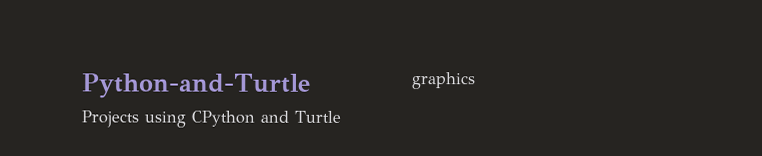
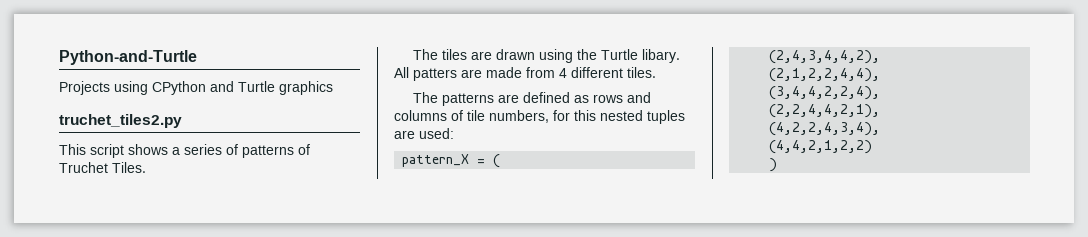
+ truchet_tiles2.py
+ This script shows a series of patterns of Truchet Tiles.
+ The tiles are drawn using the Turtle libary. All patters are made from 4 different tiles.
+ The patterns are defined as rows and columns of tile numbers, for this nested tuples are used:
+ pattern_X = (
+ (2,4,3,4,4,2),
+ (2,1,2,2,4,4),
+ (3,4,4,2,2,4),
+ (2,2,4,4,2,1),
+ (4,2,2,4,3,4),
+ (4,4,2,1,2,2)
+ )

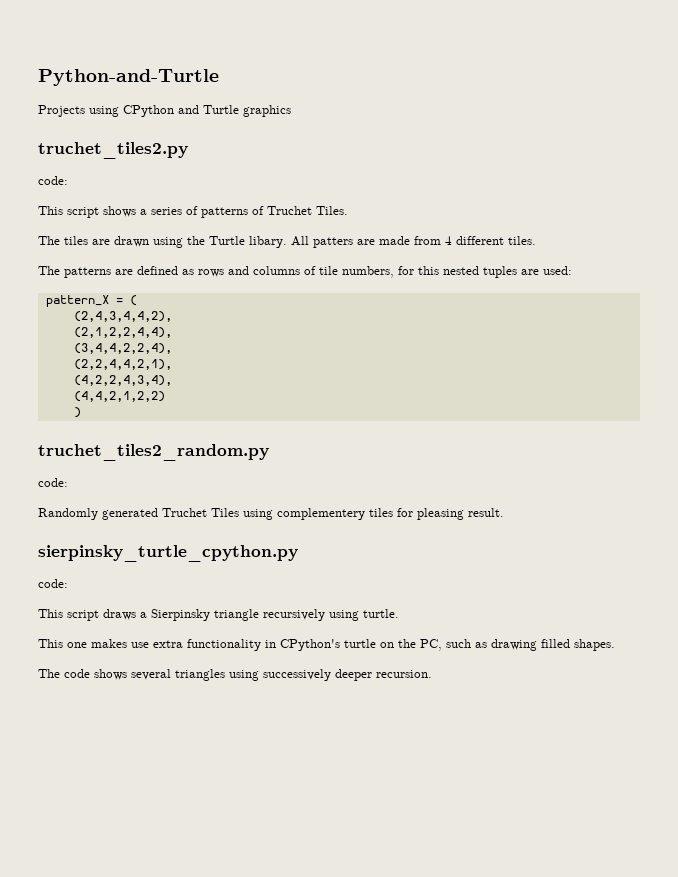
  truchet_tiles2.py
+ code:
+ truchet_tiles2_random.py
+ code:
+ Randomly generated Truchet Tiles using complementery tiles for pleasing result.
+ sierpinsky_turtle_cpython.py
+ code:
+ This script draws a Sierpinsky triangle recursively using turtle.
+ This one makes use extra functionality in CPython's turtle on the PC, such as drawing filled shapes.
+ The code shows several triangles using successively deeper recursion.

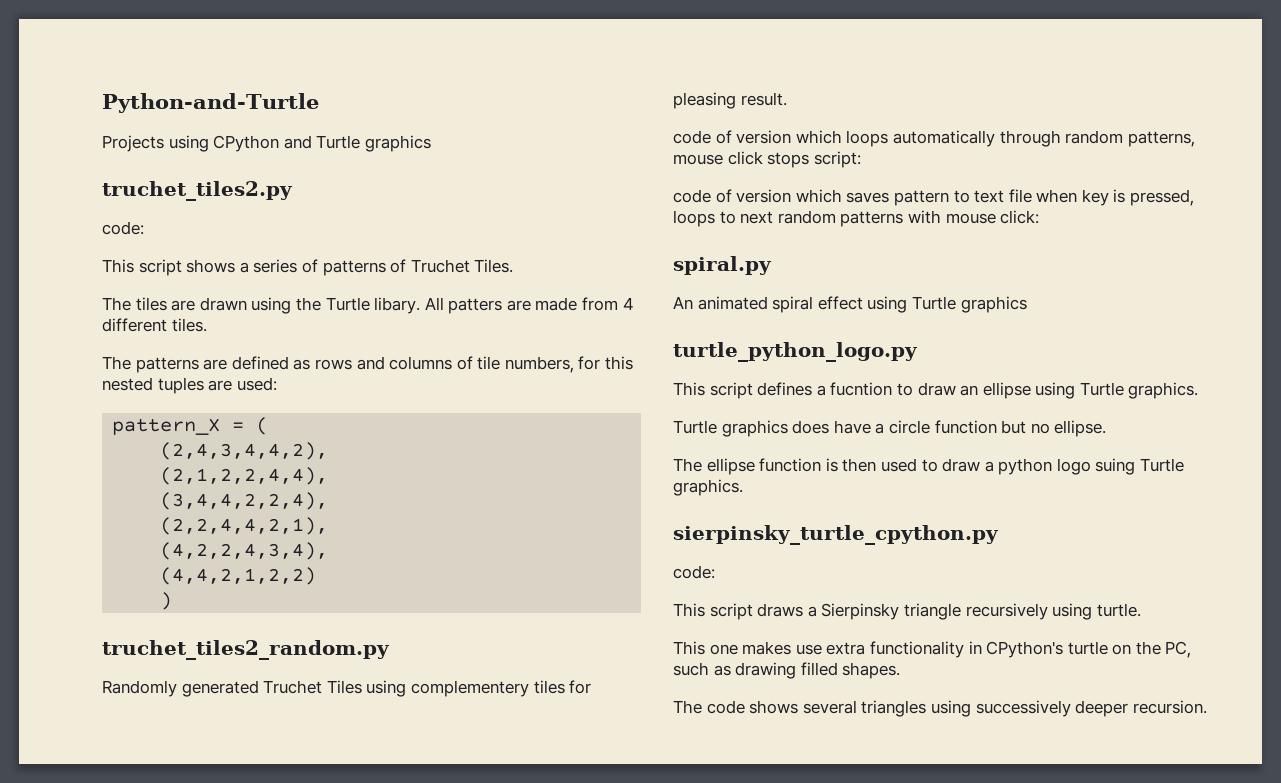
  truchet_tiles2_random.py
- code:
+ code of version which loops automatically through random patterns, mouse click stops script:
+ code of version which saves pattern to text file when key is pressed, loops to next random patterns with mouse click:
+ spiral.py
+ An animated spiral effect using Turtle graphics
+ turtle_python_logo.py
+ This script defines a fucntion to draw an ellipse using Turtle graphics.
+ Turtle graphics does have a circle function but no ellipse.
+ The ellipse function is then used to draw a python logo suing Turtle graphics.

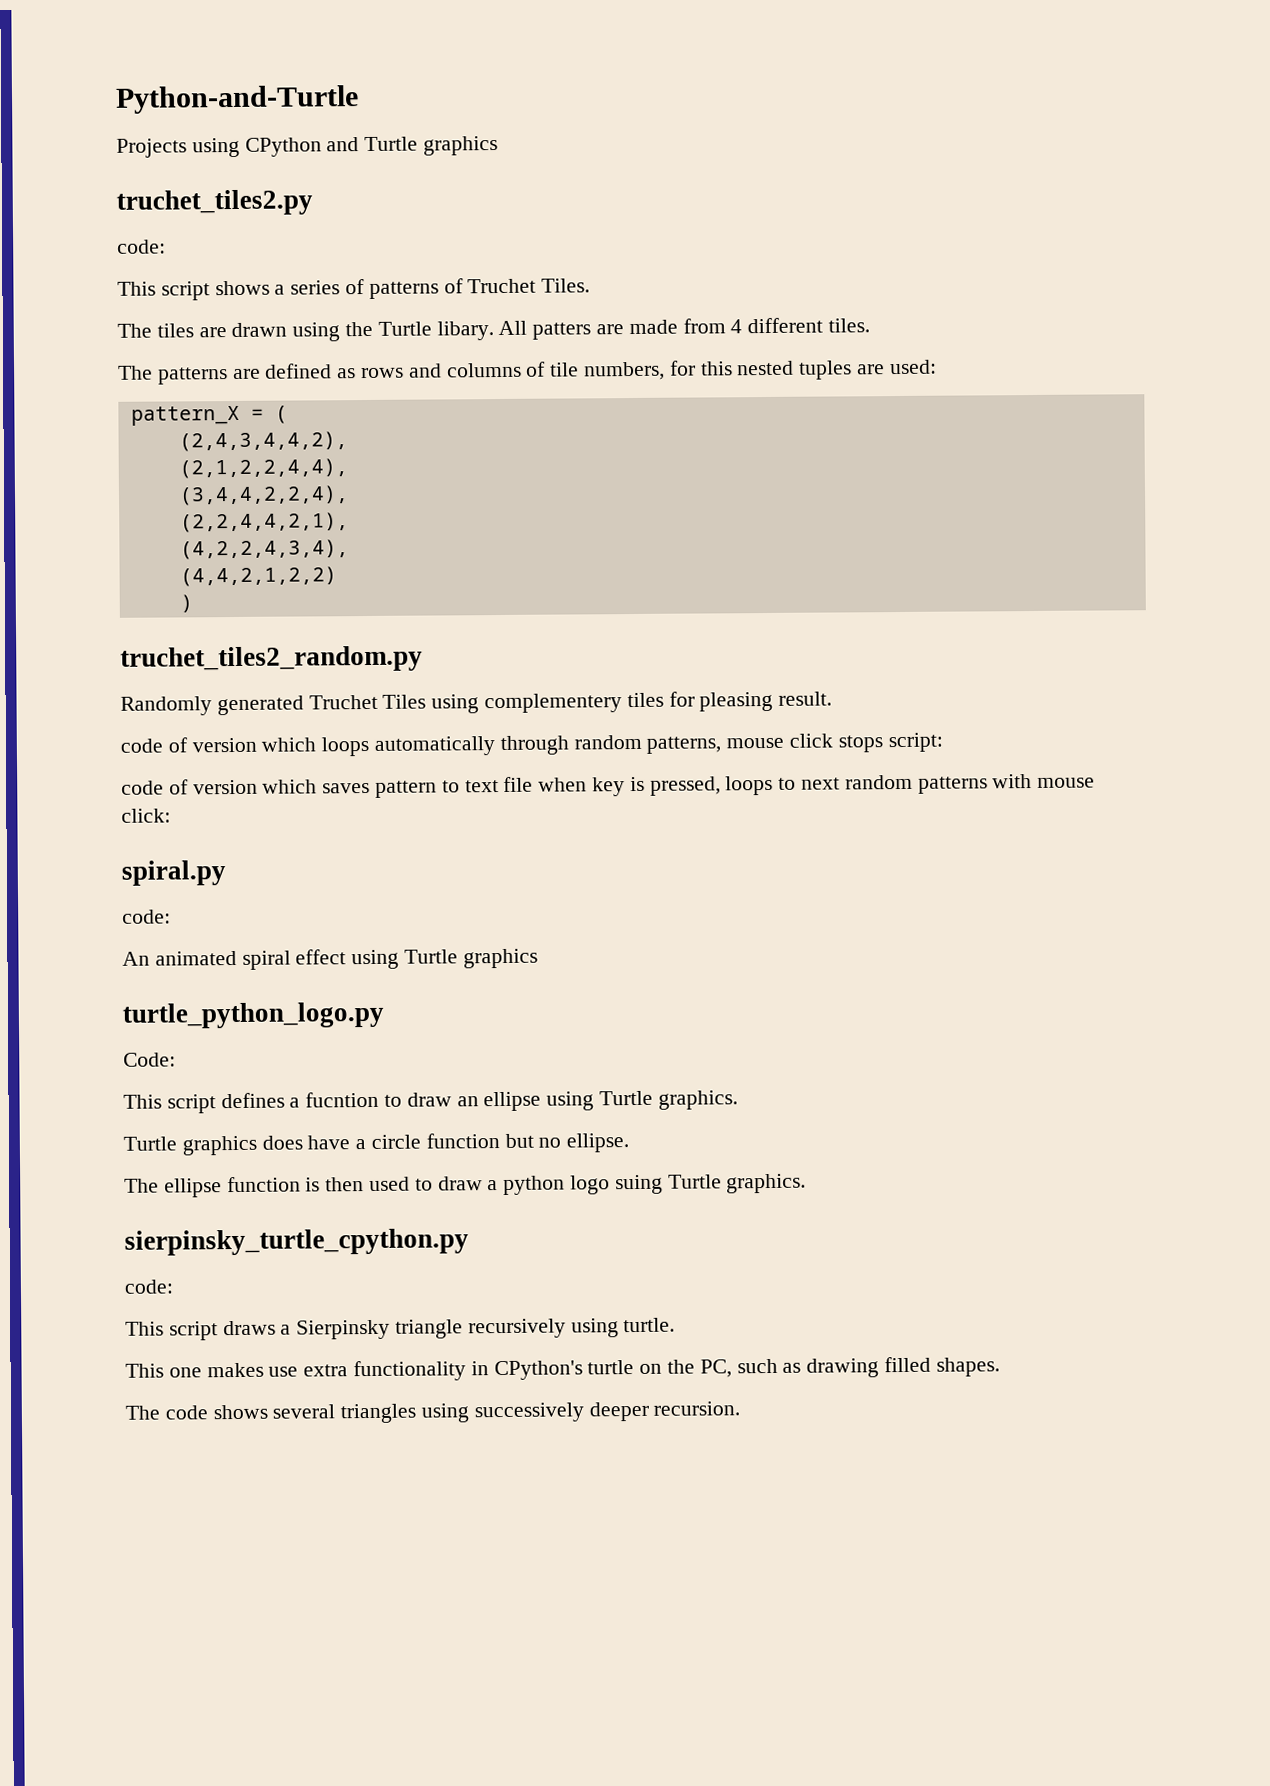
  spiral.py
+ code:
+ Code:

